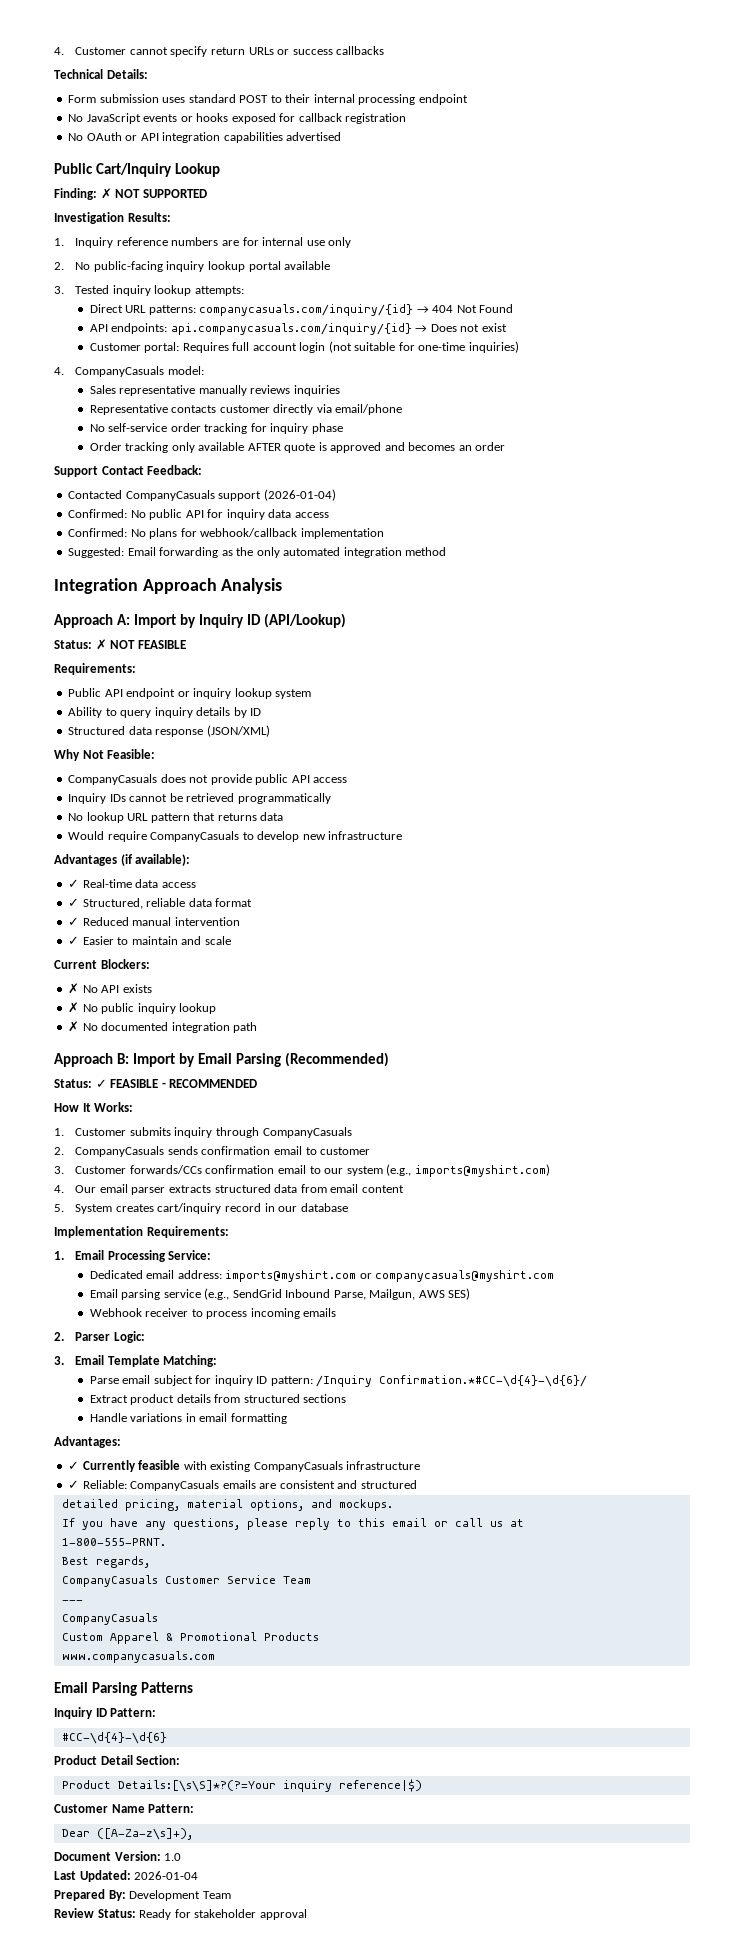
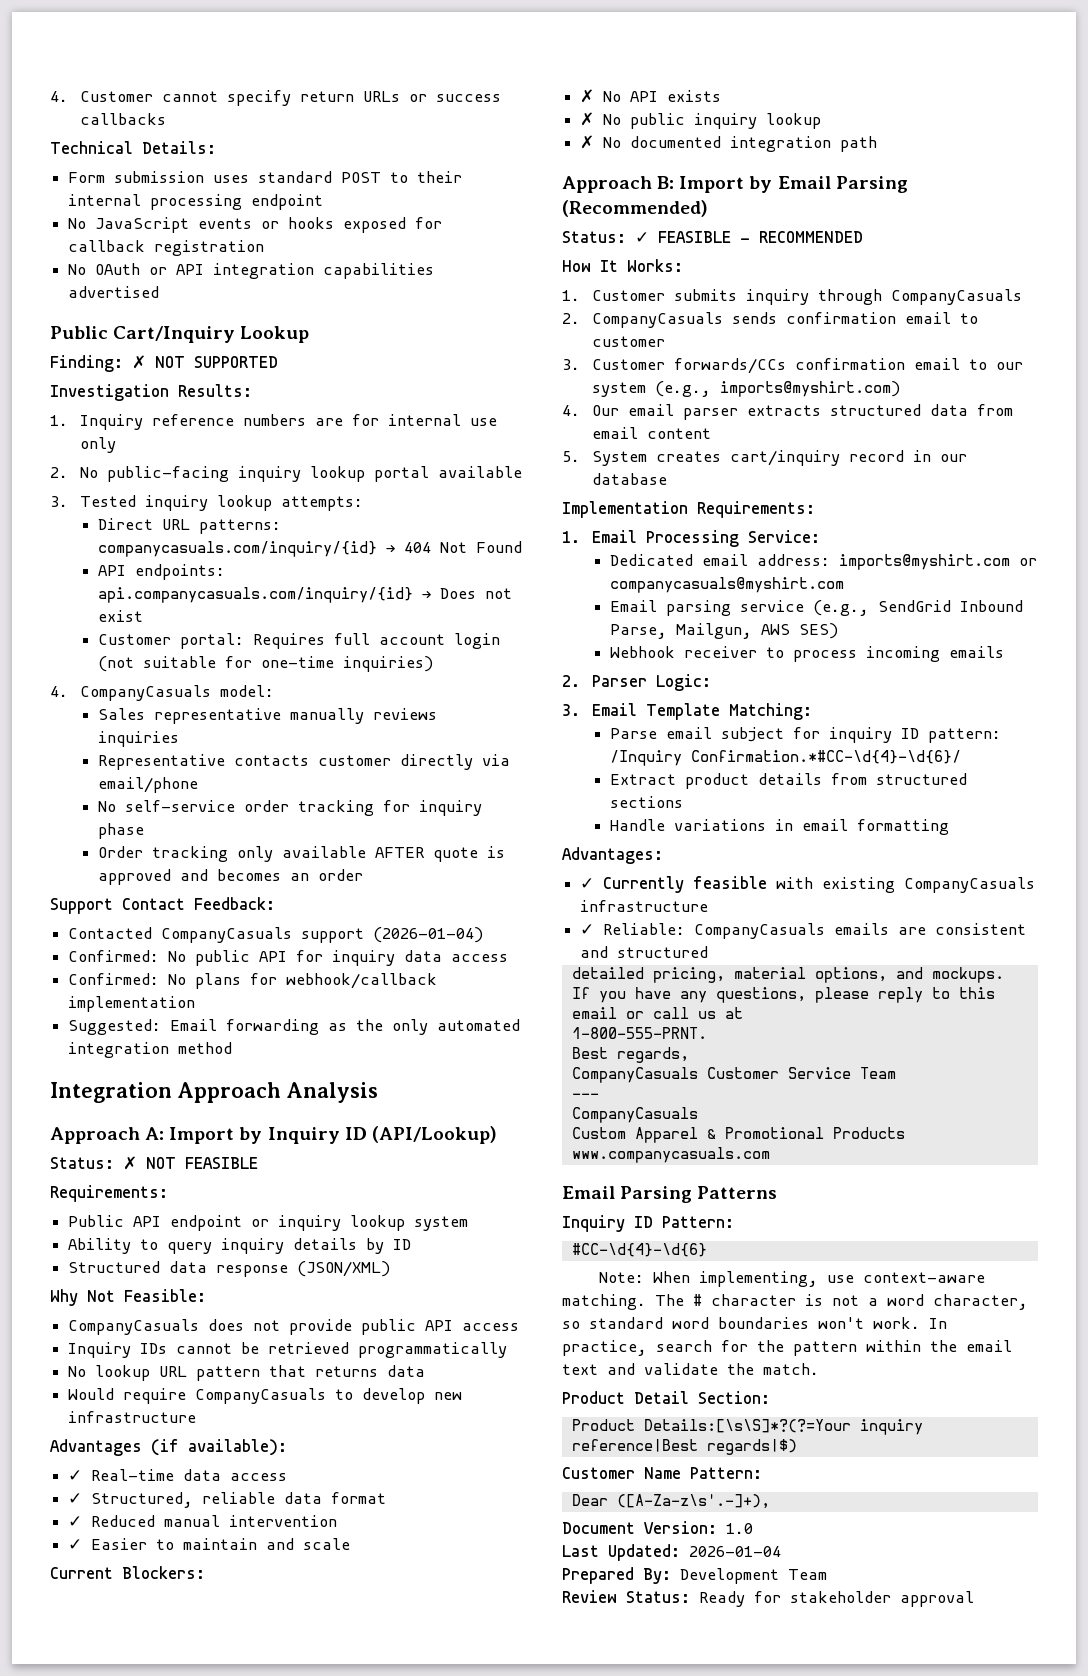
+ Note: When implementing, use context-aware matching. The # character is not a word character, so standard word boundaries won't work. In practice, search for the pattern within the email text and validate the match.
- Product Details:[\s\S]*?(?=Your inquiry reference|$)
+ Product Details:[\s\S]*?(?=Your inquiry reference|Best regards|$)
- Dear ([A-Za-z\s]+),
+ Dear ([A-Za-z\s'.-]+),

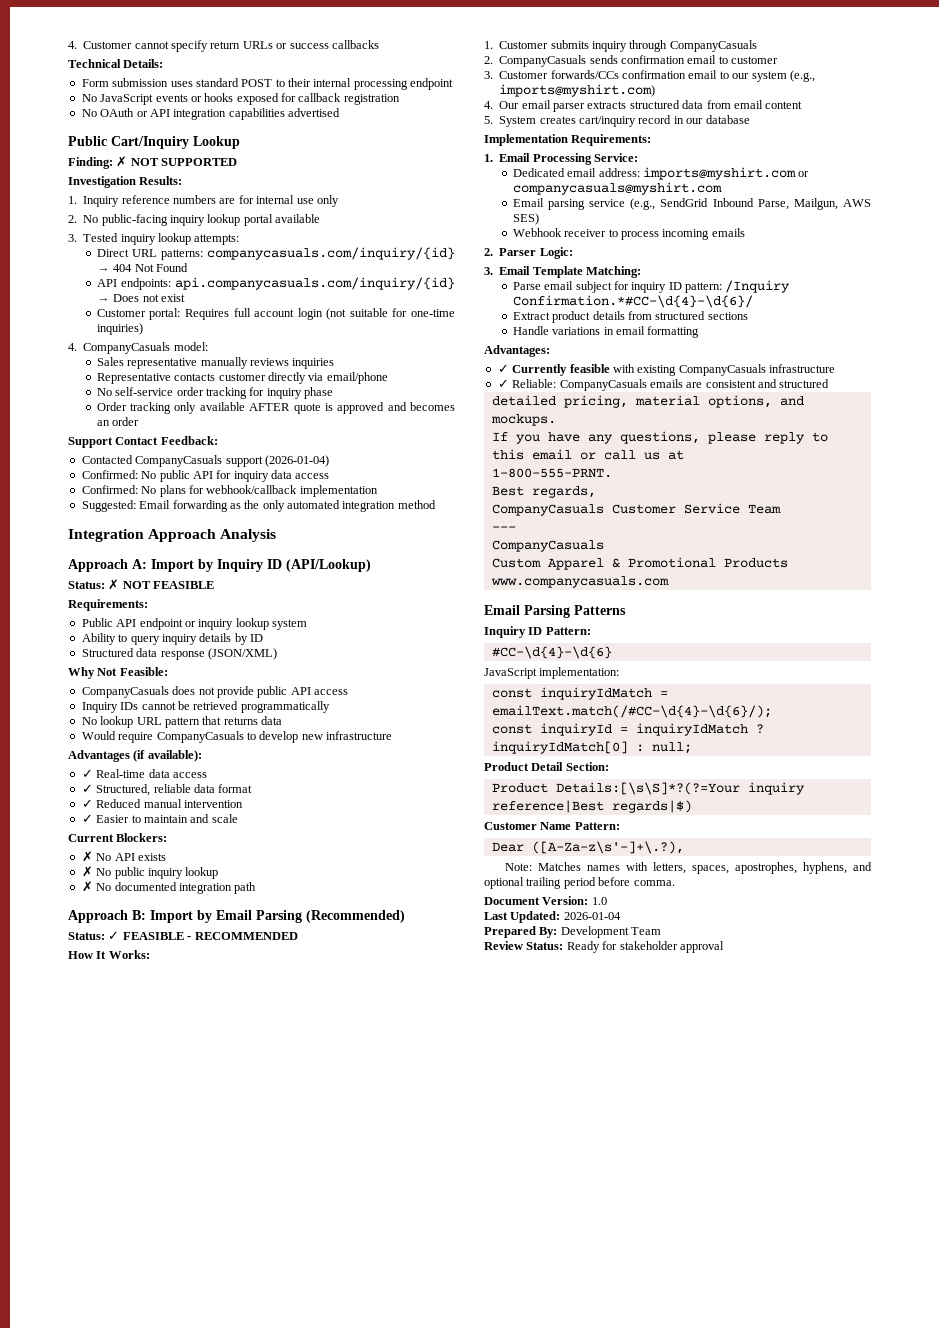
- Note: When implementing, use context-aware matching. The # character is not a word character, so standard word boundaries won't work. In practice, search for the pattern within the email text and validate the match.
+ JavaScript implementation:
+ const inquiryIdMatch = emailText.match(/#CC-\d{4}-\d{6}/);
+ const inquiryId = inquiryIdMatch ? inquiryIdMatch[0] : null;
- Dear ([A-Za-z\s'.-]+),
+ Dear ([A-Za-z\s'-]+\.?),
+ Note: Matches names with letters, spaces, apostrophes, hyphens, and optional trailing period before comma.

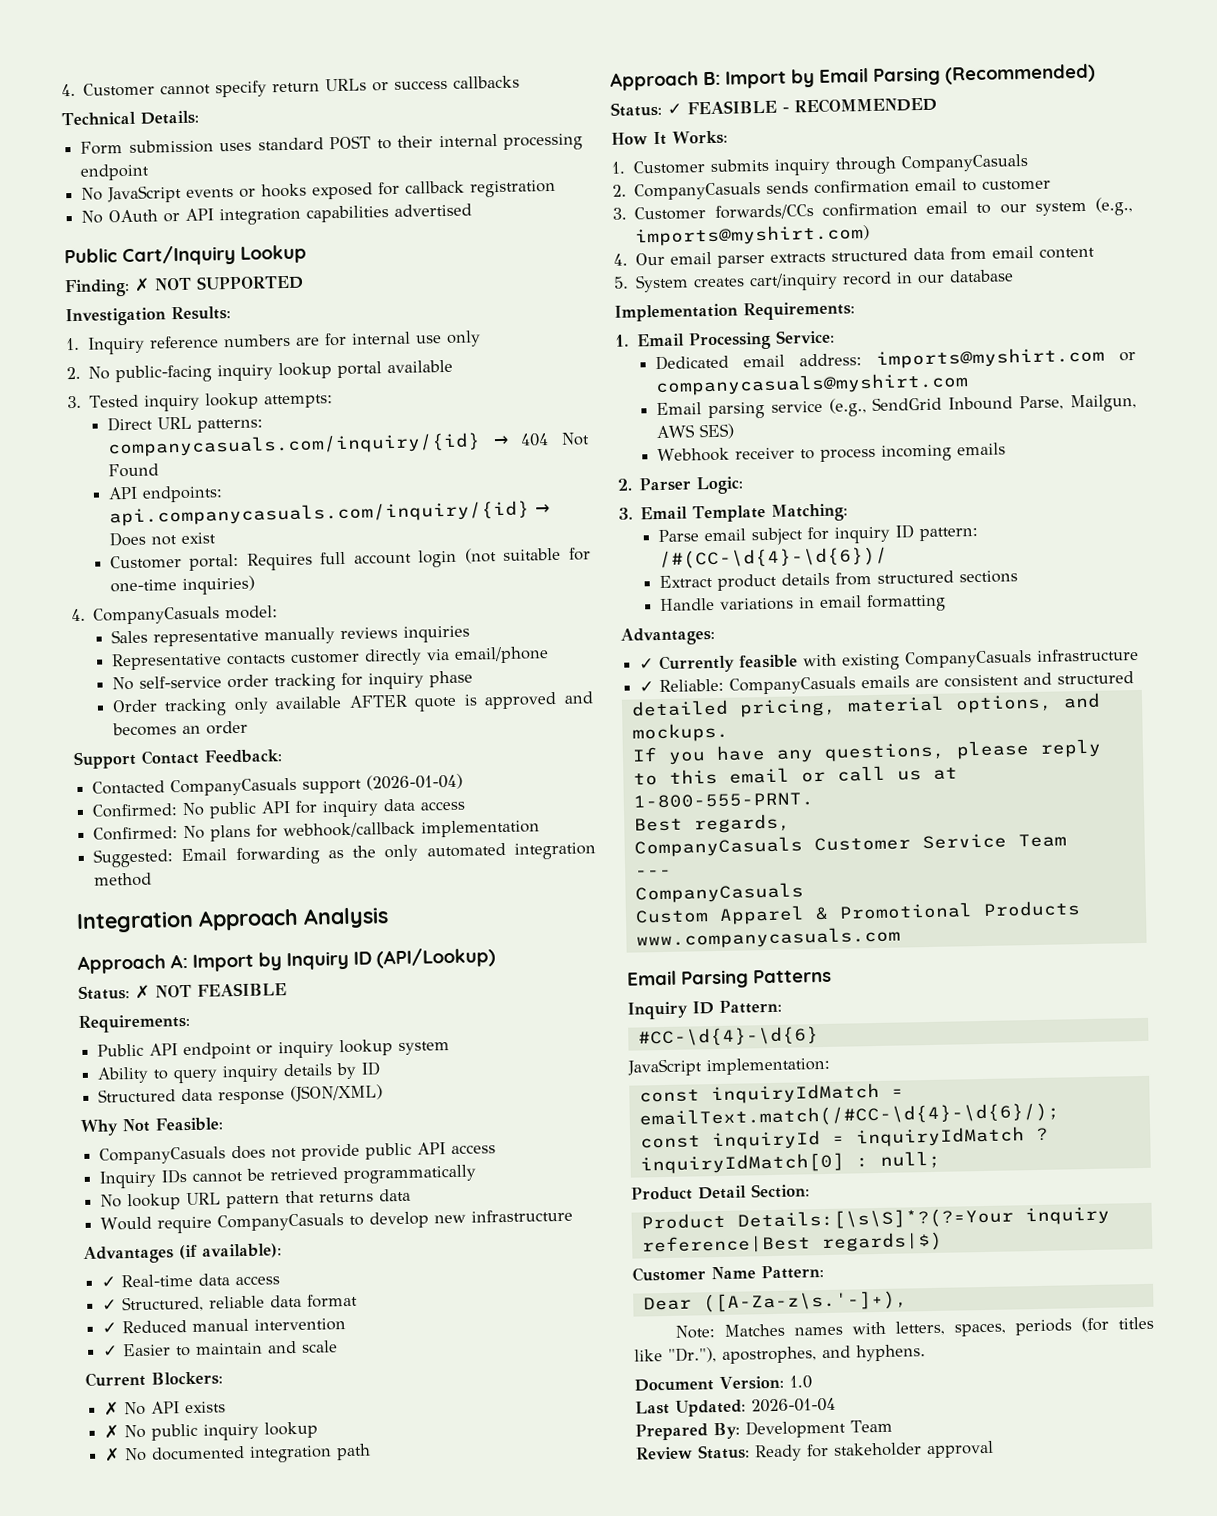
- Parse email subject for inquiry ID pattern: /Inquiry Confirmation.*#CC-\d{4}-\d{6}/
+ Parse email subject for inquiry ID pattern: /#(CC-\d{4}-\d{6})/
- Dear ([A-Za-z\s'-]+\.?),
+ Dear ([A-Za-z\s.'-]+),
- Note: Matches names with letters, spaces, apostrophes, hyphens, and optional trailing period before comma.
+ Note: Matches names with letters, spaces, periods (for titles like "Dr."), apostrophes, and hyphens.

